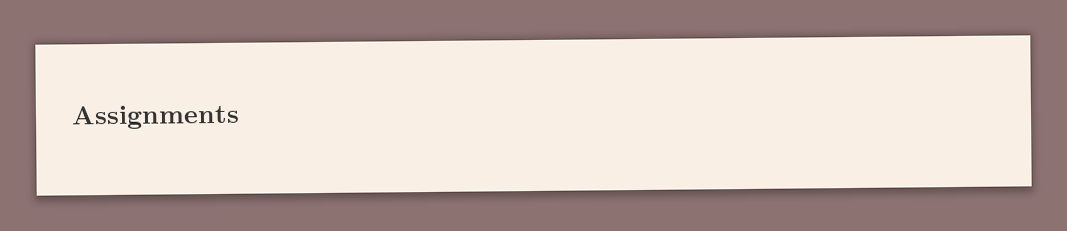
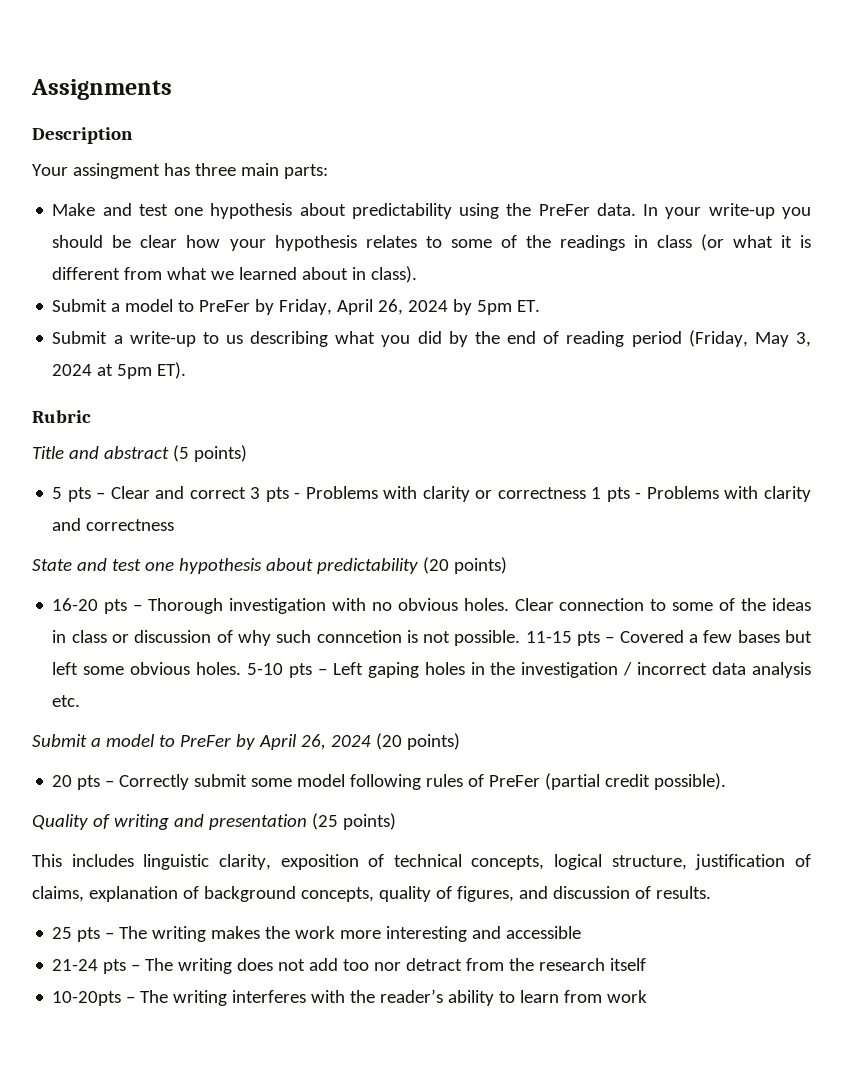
+ Description
+ Your assingment has three main parts:
+ Make and test one hypothesis about predictability using the PreFer data. In your write-up you should be clear how your hypothesis relates to some of the readings in class (or what it is different from what we learned about in class).
+ Submit a model to PreFer by Friday, April 26, 2024 by 5pm ET.
+ Submit a write-up to us describing what you did by the end of reading period (Friday, May 3, 2024 at 5pm ET).
+ Rubric
+ Title and abstract (5 points)
+ 5 pts – Clear and correct 3 pts - Problems with clarity or correctness 1 pts - Problems with clarity and correctness
+ State and test one hypothesis about predictability (20 points)
+ 16-20 pts – Thorough investigation with no obvious holes. Clear connection to some of the ideas in class or discussion of why such conncetion is not possible. 11-15 pts – Covered a few bases but left some obvious holes. 5-10 pts – Left gaping holes in the investigation / incorrect data analysis etc.
+ Submit a model to PreFer by April 26, 2024 (20 points)
+ 20 pts – Correctly submit some model following rules of PreFer (partial credit possible).
+ Quality of writing and presentation (25 points)
+ This includes linguistic clarity, exposition of technical concepts, logical structure, justification of claims, explanation of background concepts, quality of figures, and discussion of results.
+ 25 pts – The writing makes the work more interesting and accessible
+ 21-24 pts – The writing does not add too nor detract from the research itself
+ 10-20pts – The writing interferes with the reader’s ability to learn from work

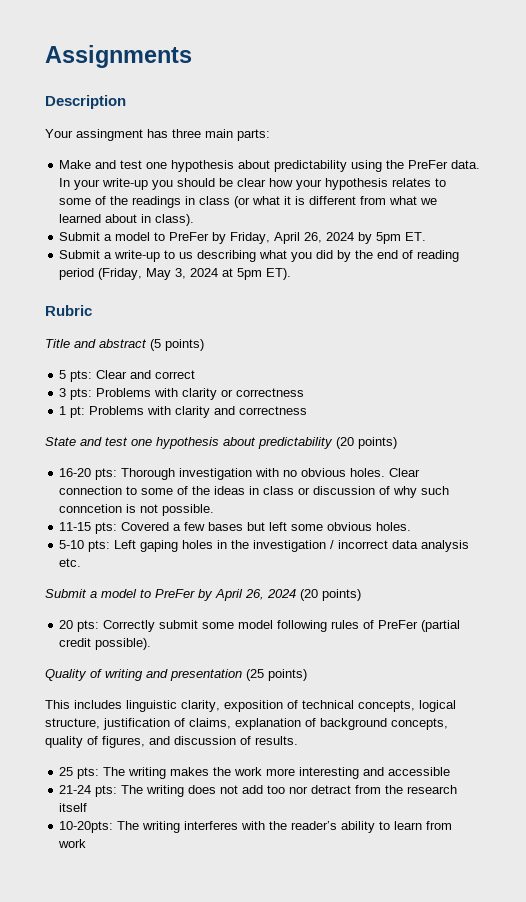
- 5 pts – Clear and correct 3 pts - Problems with clarity or correctness 1 pts - Problems with clarity and correctness
+ 5 pts: Clear and correct
+ 3 pts: Problems with clarity or correctness
+ 1 pt: Problems with clarity and correctness
- 16-20 pts – Thorough investigation with no obvious holes.
+ 16-20 pts: Thorough investigation with no obvious holes.
- Clear connection to some of the ideas in class or discussion of why such conncetion is not possible. 11-15 pts – Covered a few bases but left some obvious holes. 5-10 pts – Left gaping holes in the investigation / incorrect data analysis etc.
+ Clear connection to some of the ideas in class or discussion of why such conncetion is not possible.
+ 11-15 pts: Covered a few bases but left some obvious holes.
+ 5-10 pts: Left gaping holes in the investigation / incorrect data analysis etc.
- 20 pts – Correctly submit some model following rules of PreFer (partial credit possible).
+ 20 pts: Correctly submit some model following rules of PreFer (partial credit possible).
- 25 pts – The writing makes the work more interesting and accessible
+ 25 pts: The writing makes the work more interesting and accessible
- 21-24 pts – The writing does not add too nor detract from the research itself
+ 21-24 pts: The writing does not add too nor detract from the research itself
- 10-20pts – The writing interferes with the reader’s ability to learn from work
+ 10-20pts: The writing interferes with the reader’s ability to learn from work

